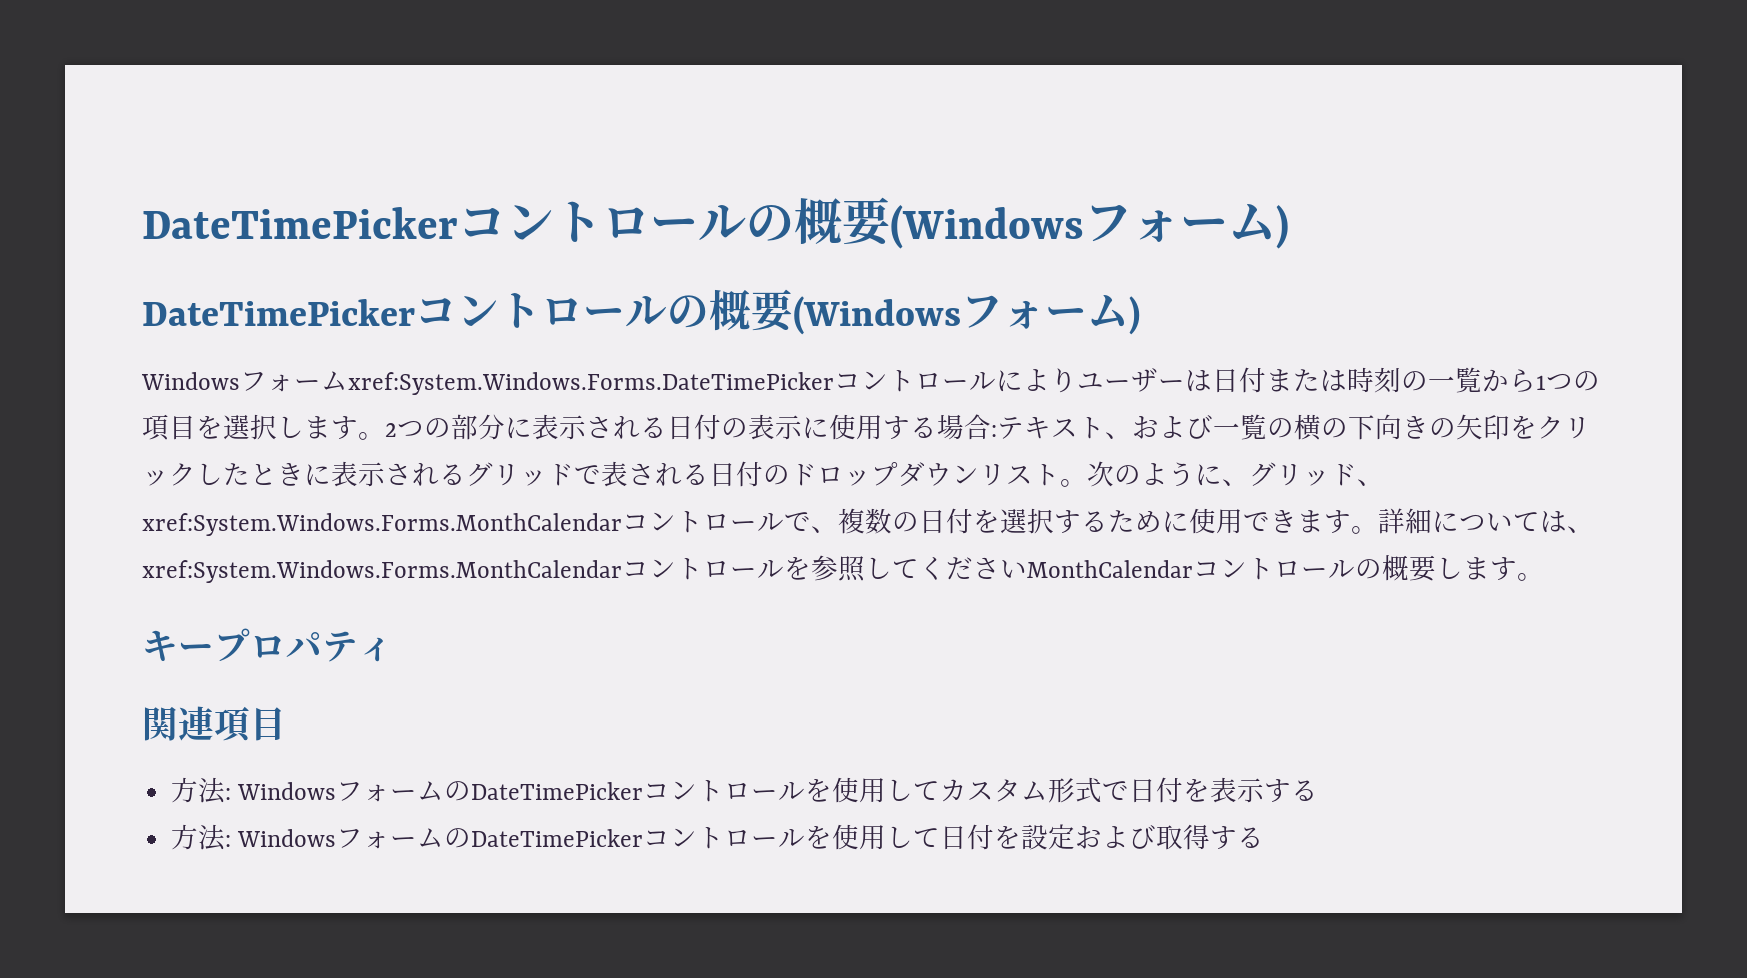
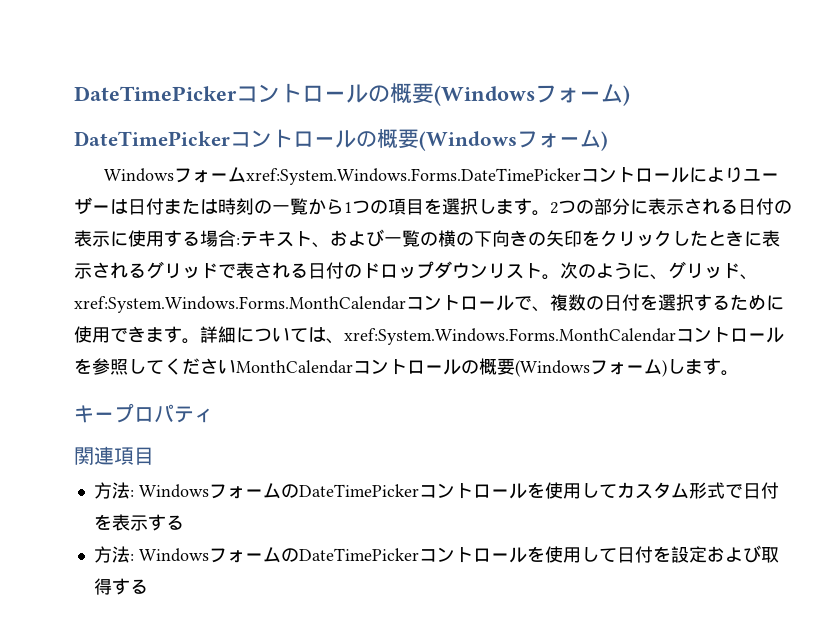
- 詳細については、xref:System.Windows.Forms.MonthCalendarコントロールを参照してくださいMonthCalendarコントロールの概要します。
+ 詳細については、xref:System.Windows.Forms.MonthCalendarコントロールを参照してくださいMonthCalendarコントロールの概要(Windowsフォーム)します。

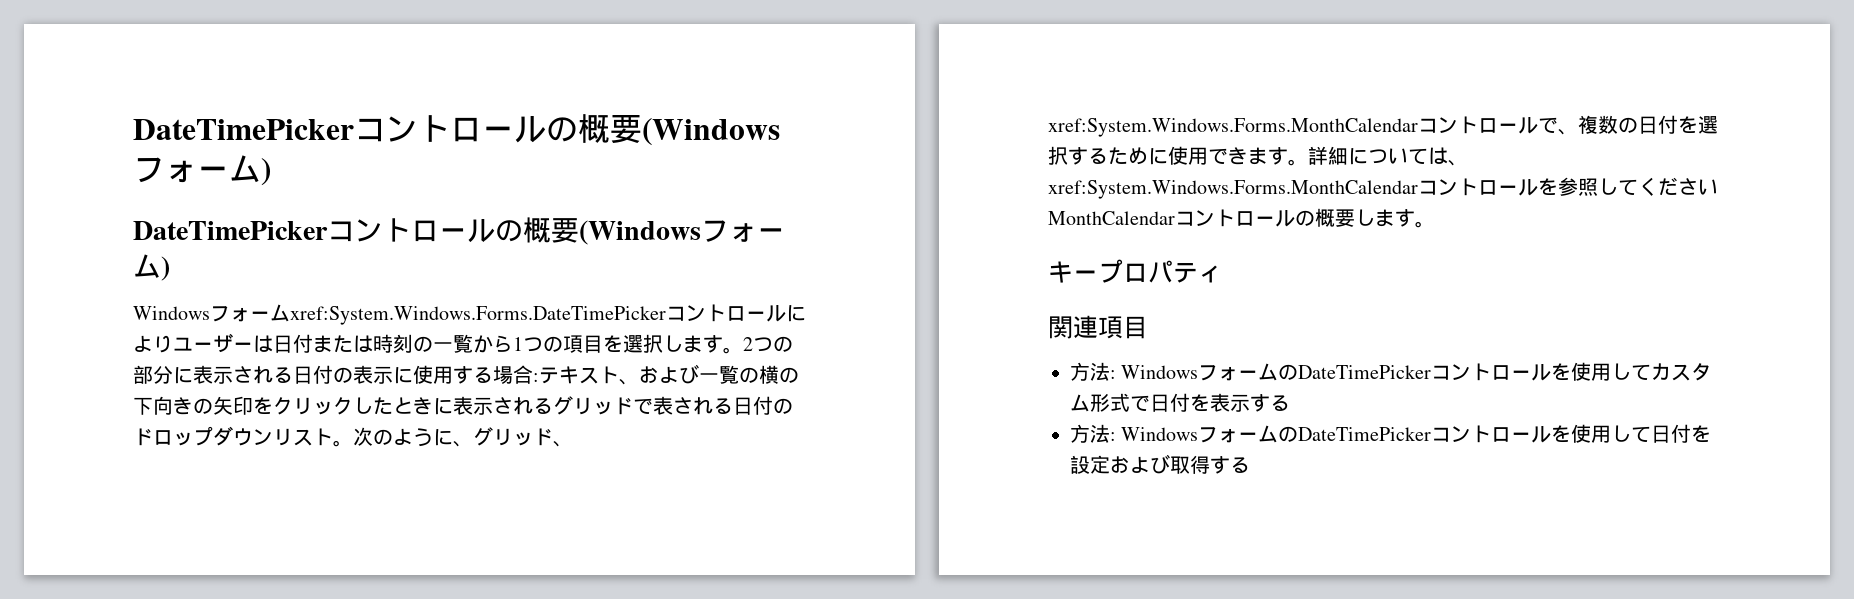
- 詳細については、xref:System.Windows.Forms.MonthCalendarコントロールを参照してくださいMonthCalendarコントロールの概要(Windowsフォーム)します。
+ 詳細については、xref:System.Windows.Forms.MonthCalendarコントロールを参照してくださいMonthCalendarコントロールの概要します。

